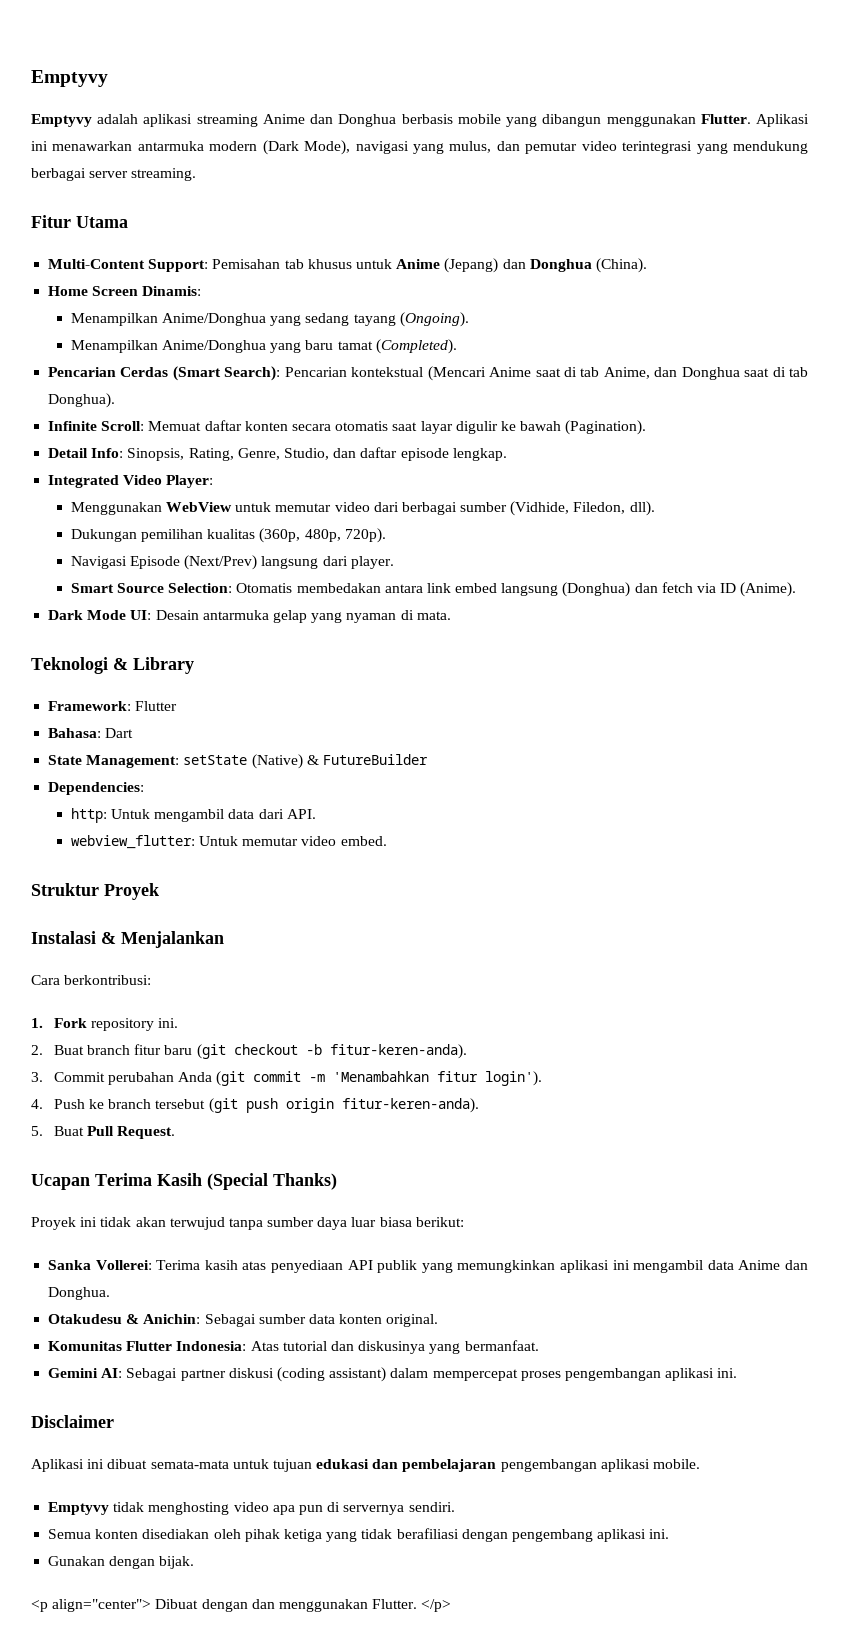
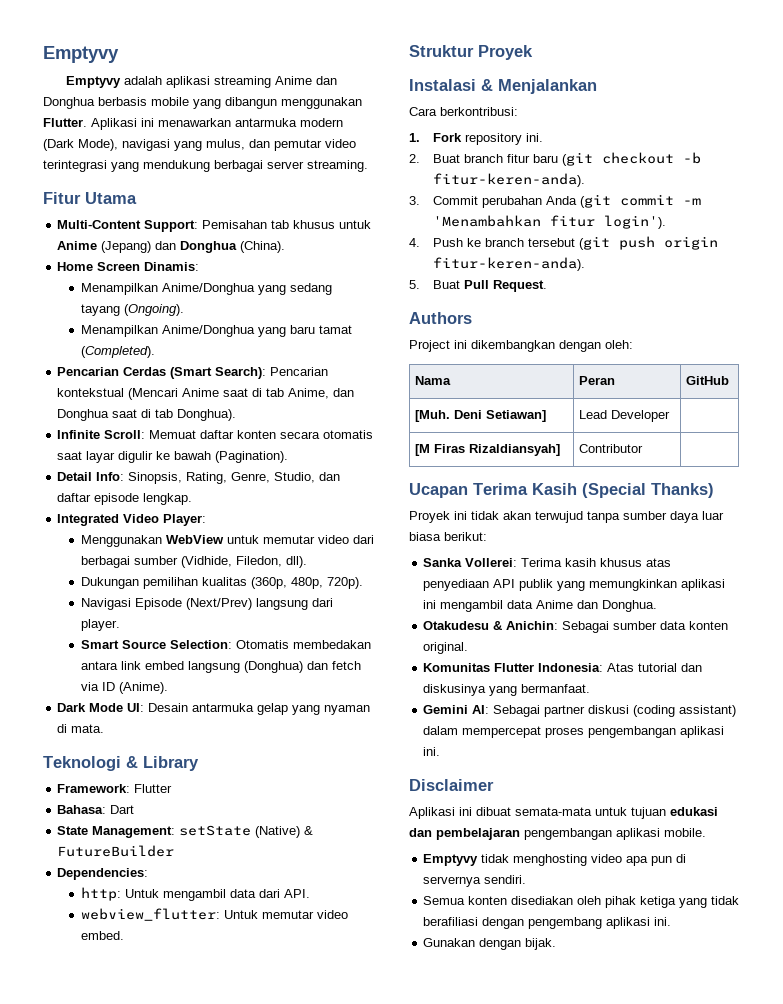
+ Authors
+ Project ini dikembangkan dengan oleh:
+ Nama | Peran | GitHub
+ [Muh. Deni Setiawan] | Lead Developer |
+ [M Firas Rizaldiansyah] | Contributor |
- Sanka Vollerei: Terima kasih atas penyediaan API publik yang memungkinkan aplikasi ini mengambil data Anime dan Donghua.
+ Sanka Vollerei: Terima kasih khusus atas penyediaan API publik yang memungkinkan aplikasi ini mengambil data Anime dan Donghua.
- <p align="center"> Dibuat dengan dan menggunakan Flutter. </p>

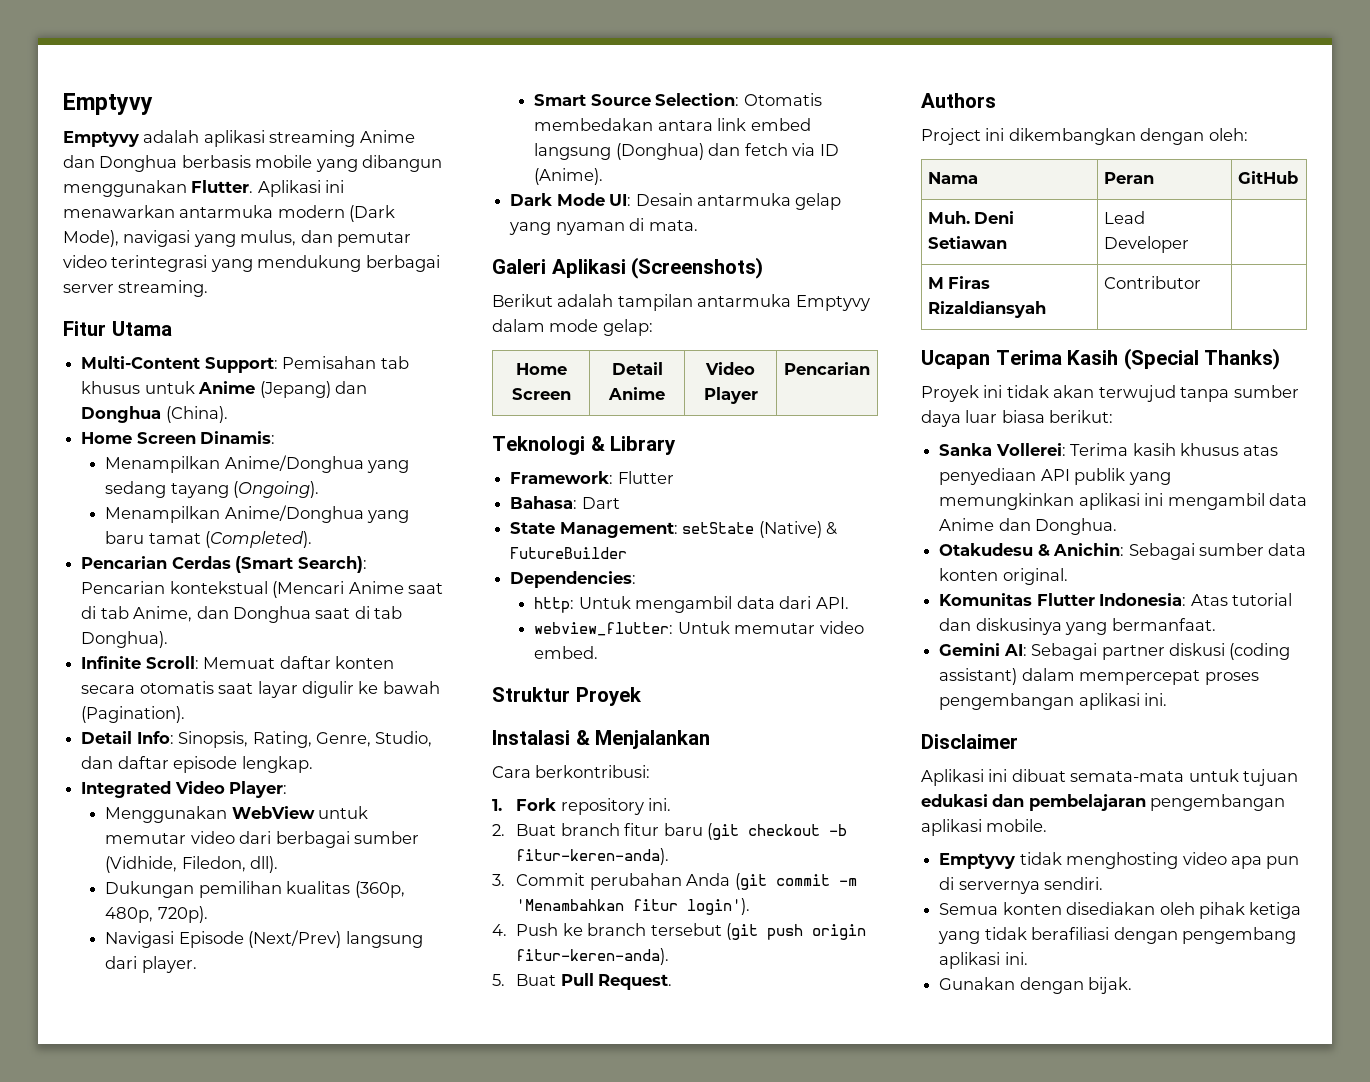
+ Galeri Aplikasi (Screenshots)
+ Berikut adalah tampilan antarmuka Emptyvy dalam mode gelap:
+ Home Screen | Detail Anime | Video Player | Pencarian
- [Muh. Deni Setiawan] | Lead Developer |
+ Muh. Deni Setiawan | Lead Developer |
- [M Firas Rizaldiansyah] | Contributor |
+ M Firas Rizaldiansyah | Contributor |

